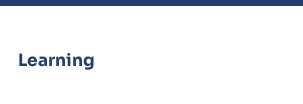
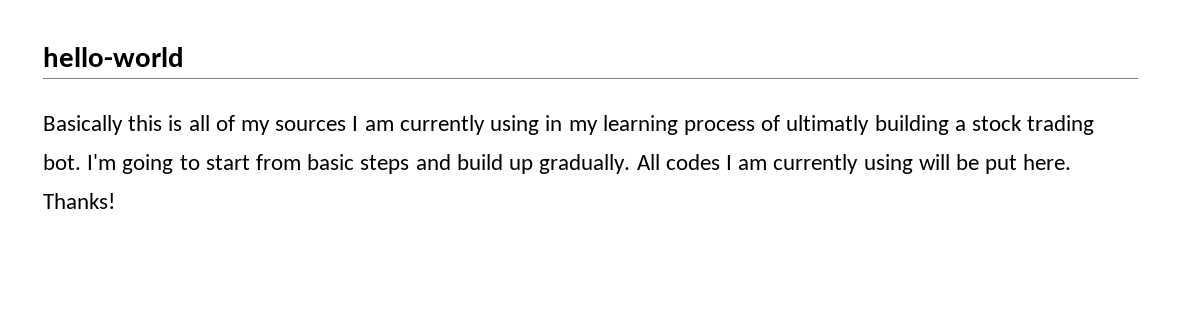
- Learning
+ hello-world
+ Basically this is all of my sources I am currently using in my learning process of ultimatly building a stock trading bot. I'm going to start from basic steps and build up gradually. All codes I am currently using will be put here. Thanks!

